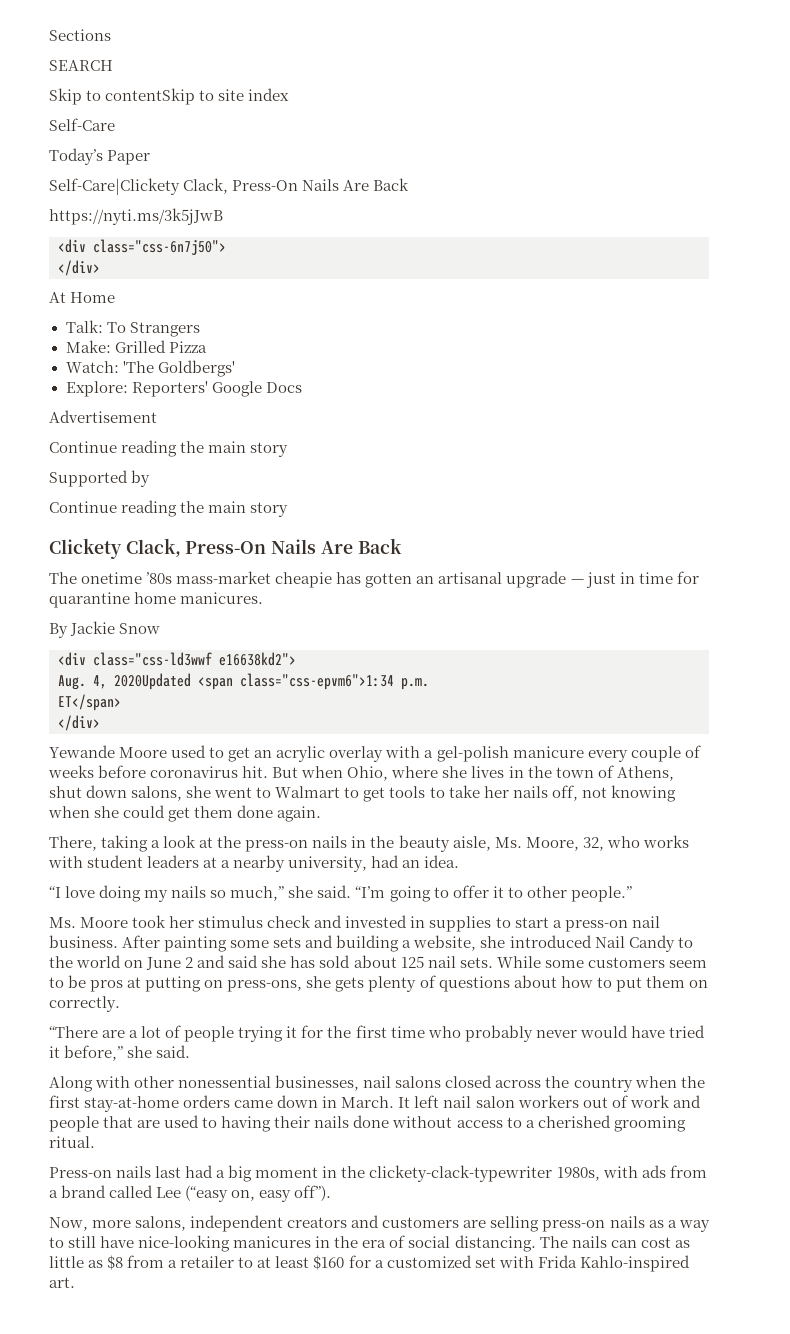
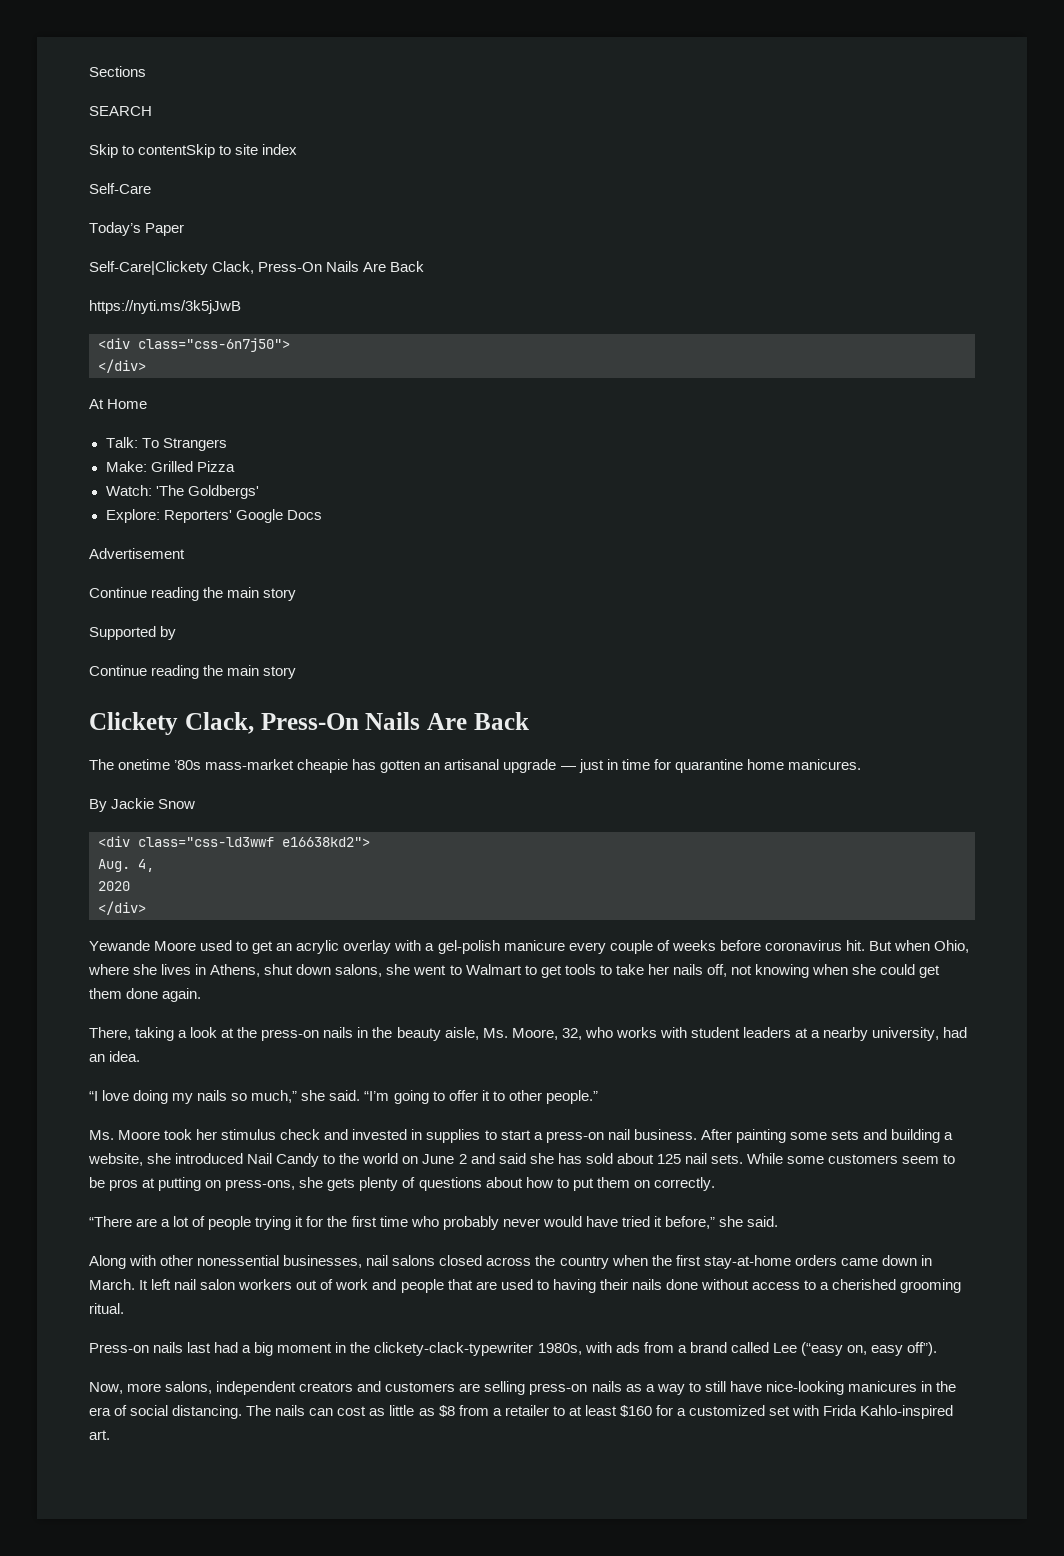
- Aug. 4, 2020Updated <span class="css-epvm6">1:34 p.m.
- ET</span>
+ Aug. 4,
+ 2020
- But when Ohio, where she lives in the town of Athens, shut down salons, she went to Walmart to get tools to take her nails off, not knowing when she could get them done again.
+ But when Ohio, where she lives in Athens, shut down salons, she went to Walmart to get tools to take her nails off, not knowing when she could get them done again.

